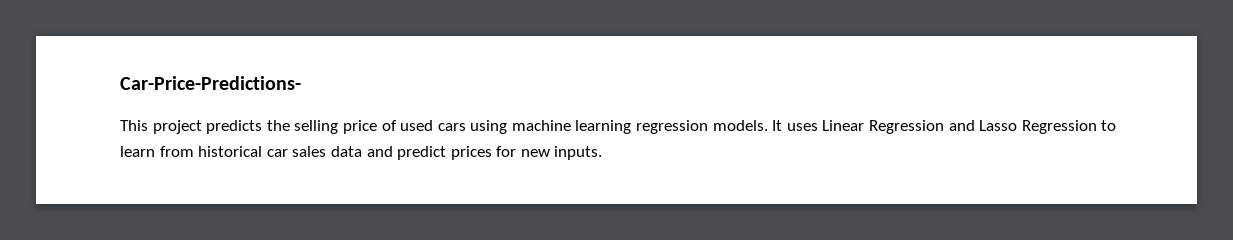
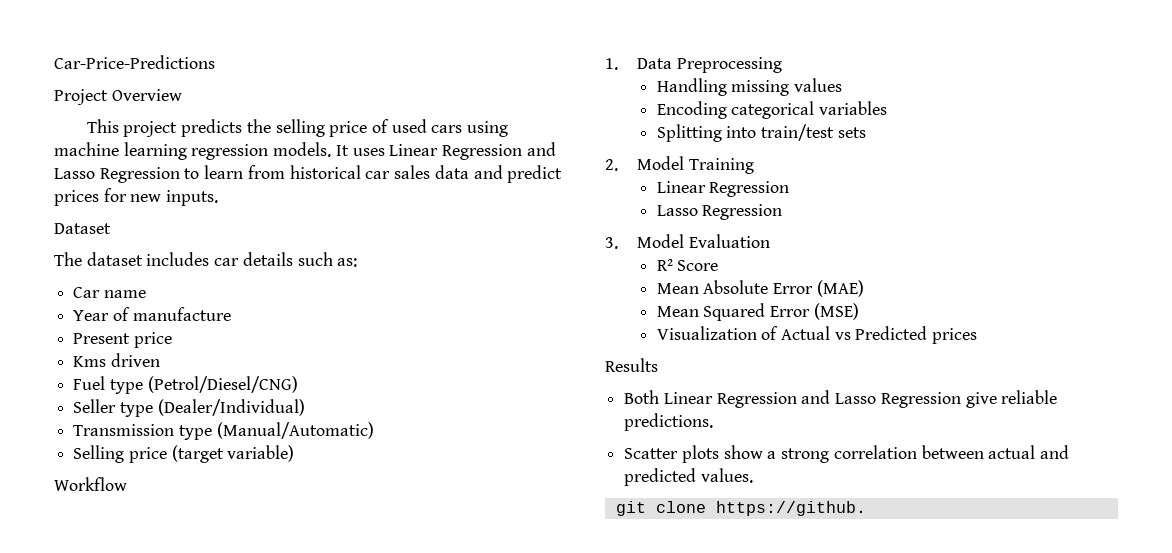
- Car-Price-Predictions-
+ Car-Price-Predictions
+ Project Overview
+ Dataset
+ The dataset includes car details such as:
+ Car name
+ Year of manufacture
+ Present price
+ Kms driven
+ Fuel type (Petrol/Diesel/CNG)
+ Seller type (Dealer/Individual)
+ Transmission type (Manual/Automatic)
+ Selling price (target variable)
+ Workflow
+ 1. Data Preprocessing
+ Handling missing values
+ Encoding categorical variables
+ Splitting into train/test sets
+ 2. Model Training
+ Linear Regression
+ Lasso Regression
+ 3. Model Evaluation
+ R² Score
+ Mean Absolute Error (MAE)
+ Mean Squared Error (MSE)
+ Visualization of Actual vs Predicted prices
+ Results
+ Both Linear Regression and Lasso Regression give reliable predictions.
+ Scatter plots show a strong correlation between actual and predicted values.
+ git clone https://github.

